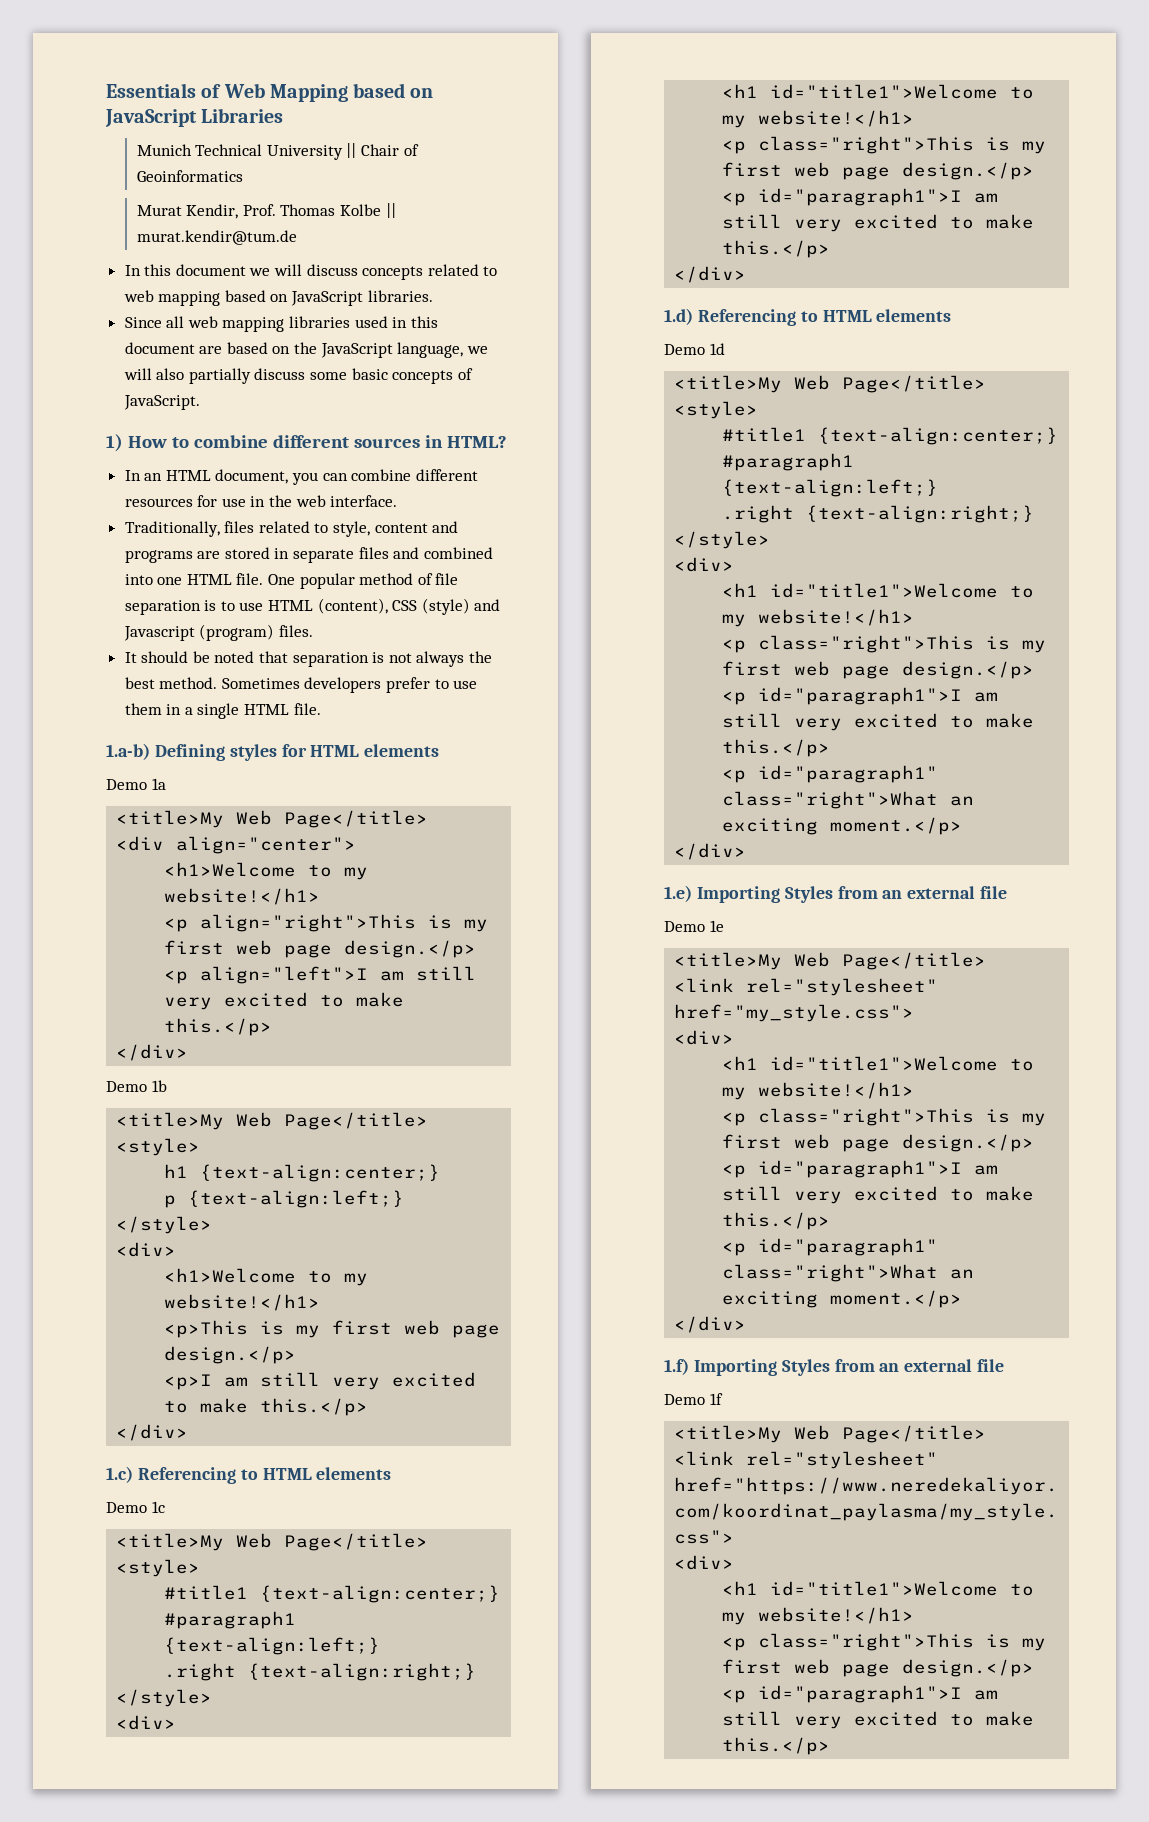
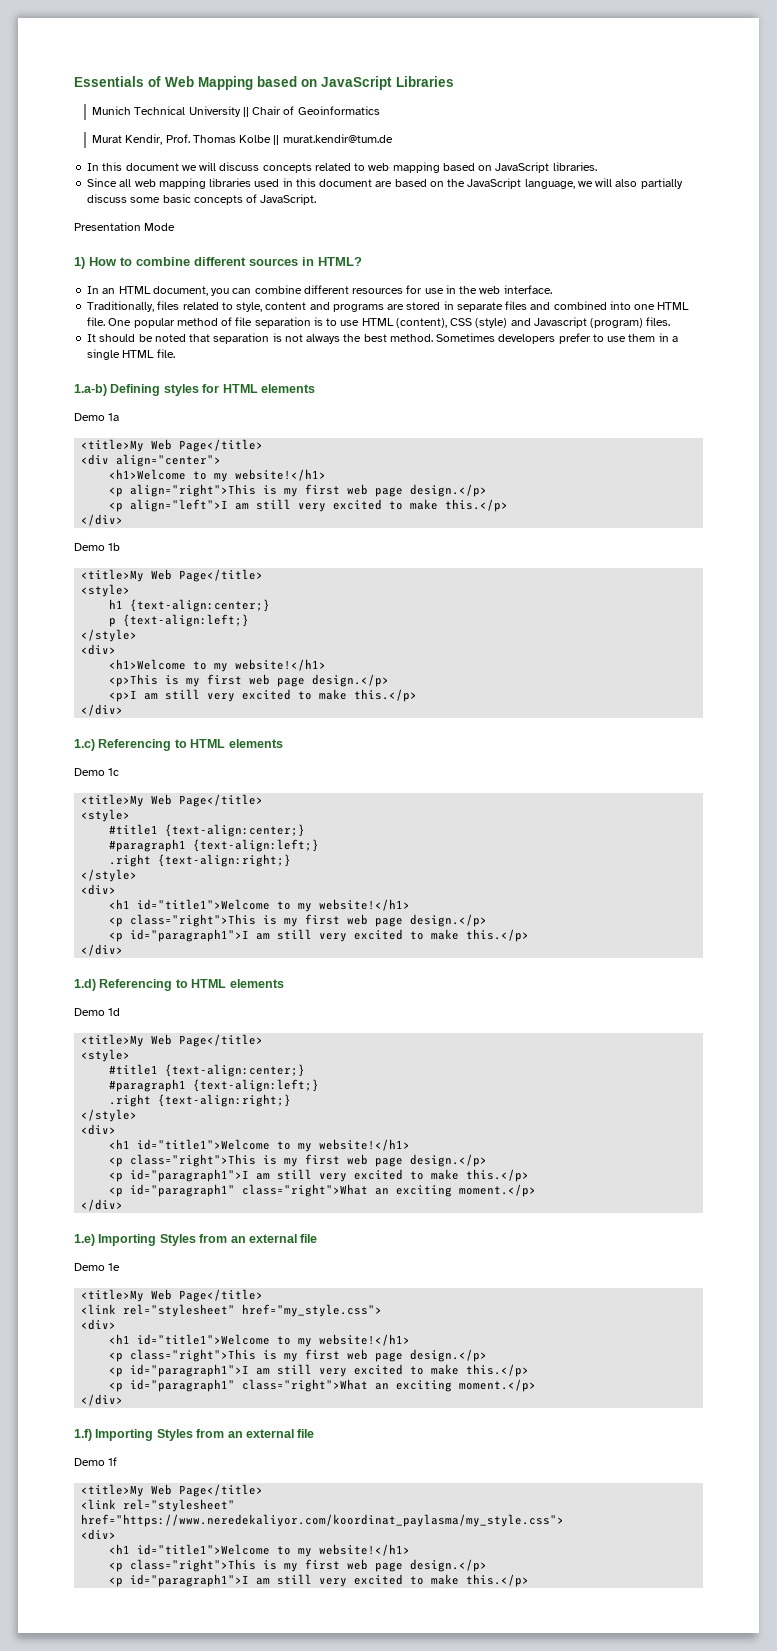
+ Presentation Mode

